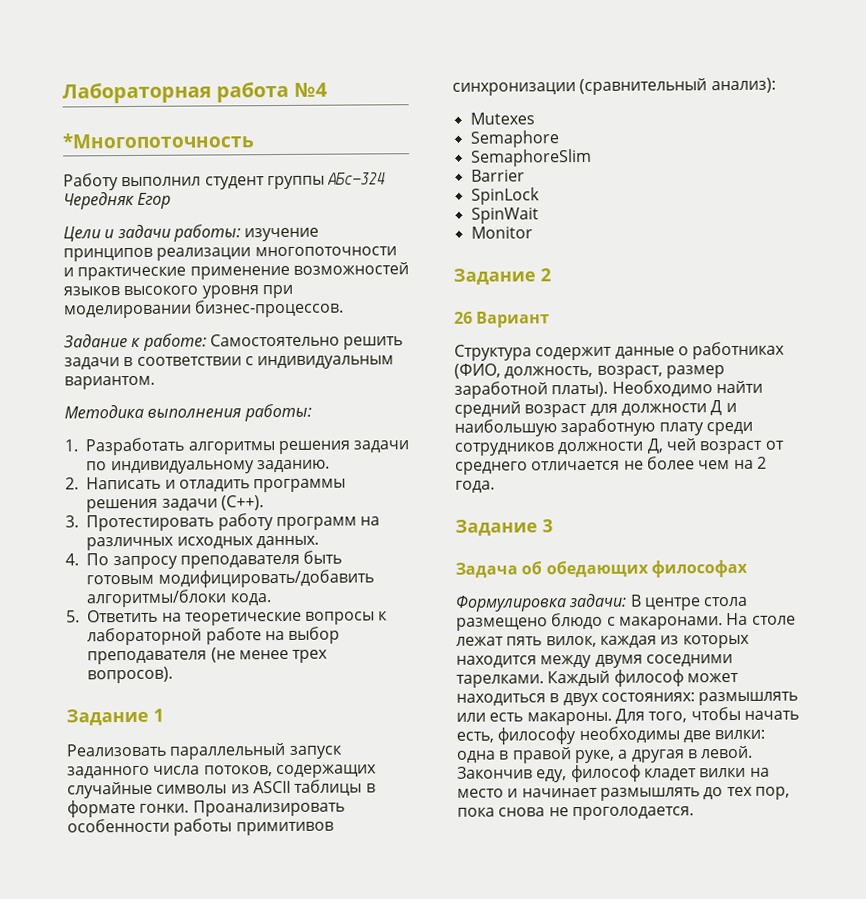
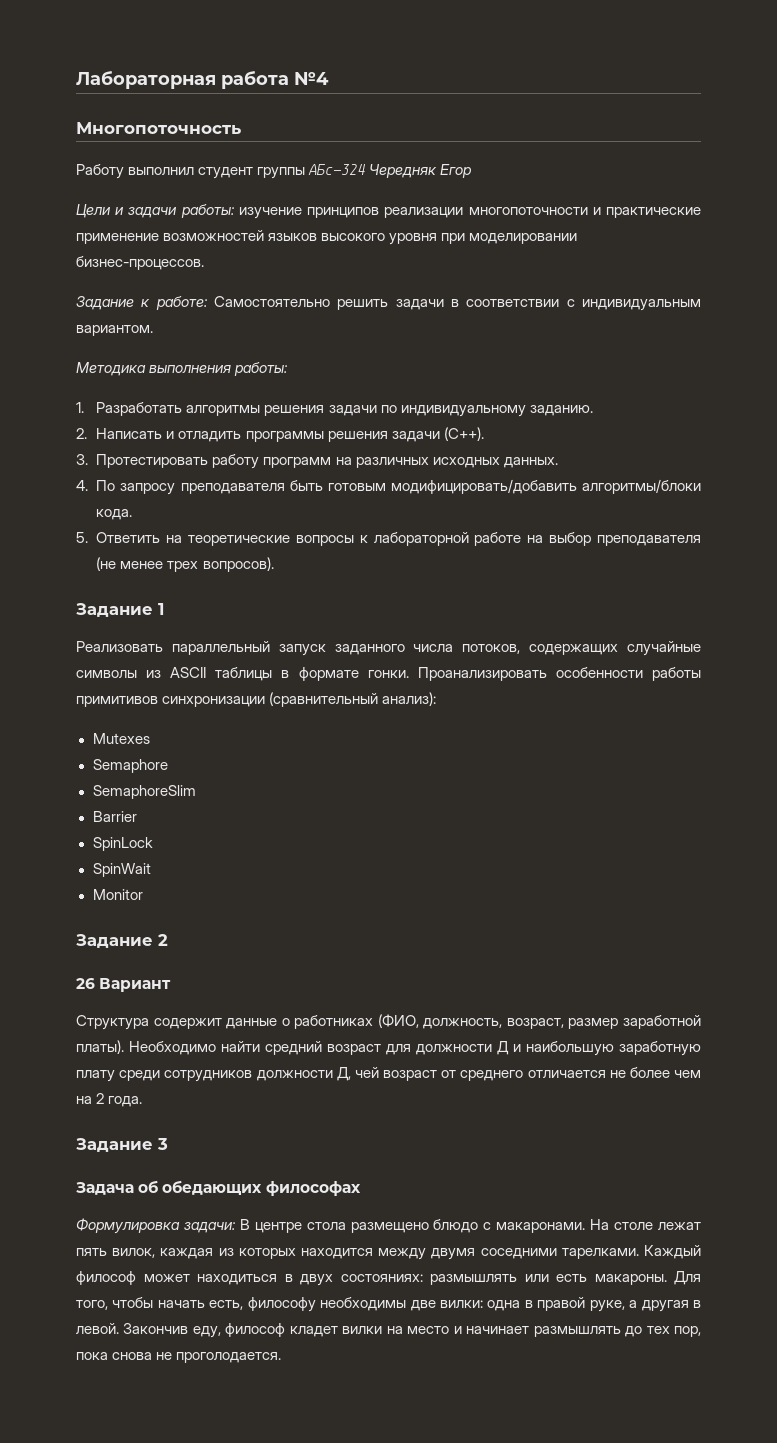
- *Многопоточность
+ Многопоточность

